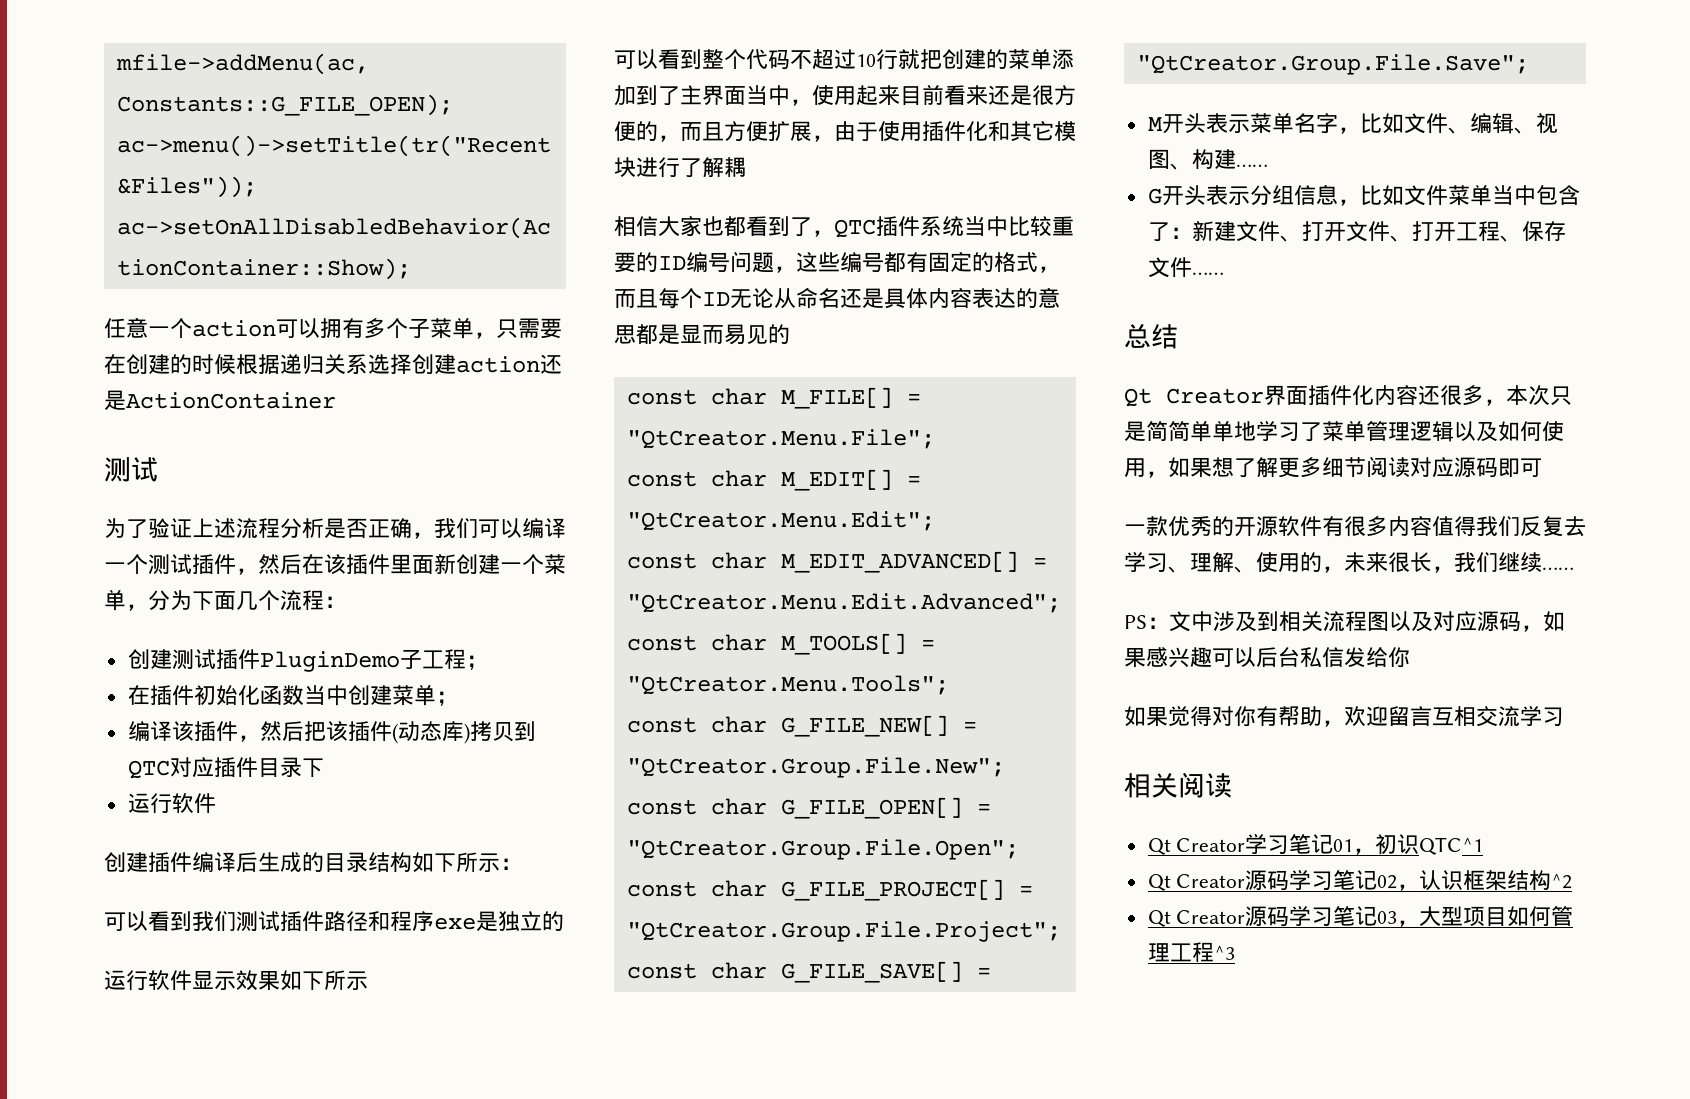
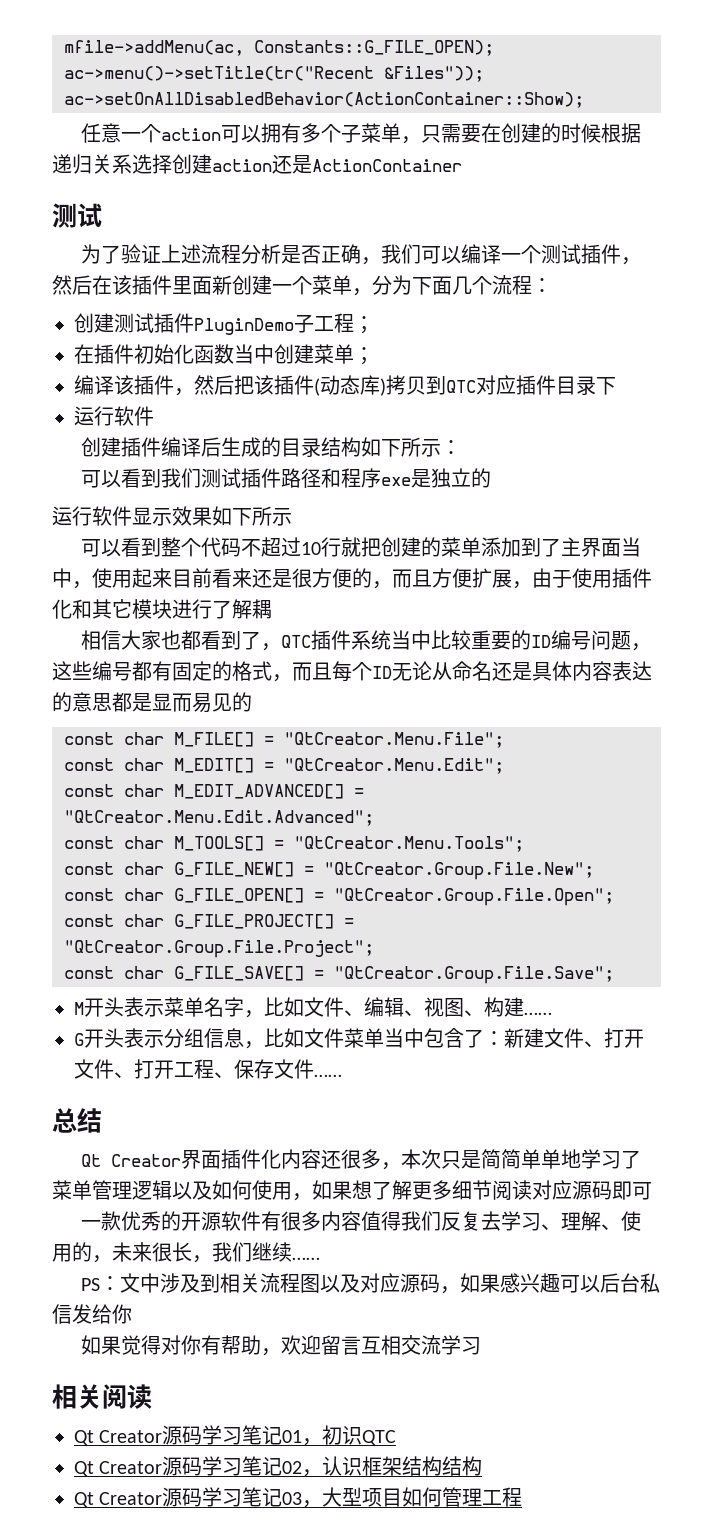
- Qt Creator学习笔记01，初识QTC^1
+ Qt Creator源码学习笔记01，初识QTC
- Qt Creator源码学习笔记02，认识框架结构^2
+ Qt Creator源码学习笔记02，认识框架结构结构
- Qt Creator源码学习笔记03，大型项目如何管理工程^3
+ Qt Creator源码学习笔记03，大型项目如何管理工程

